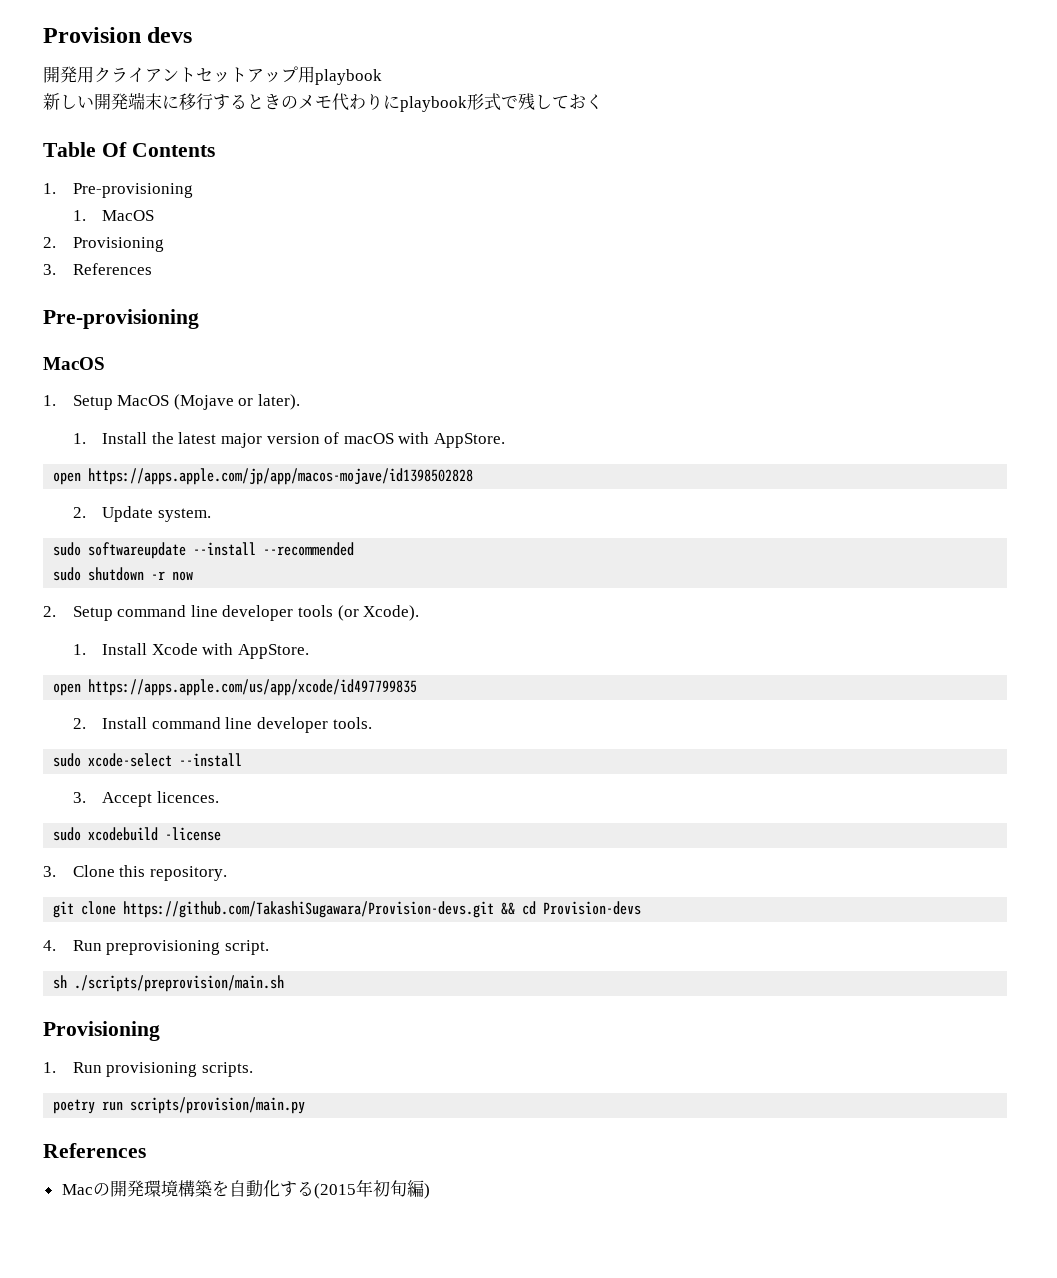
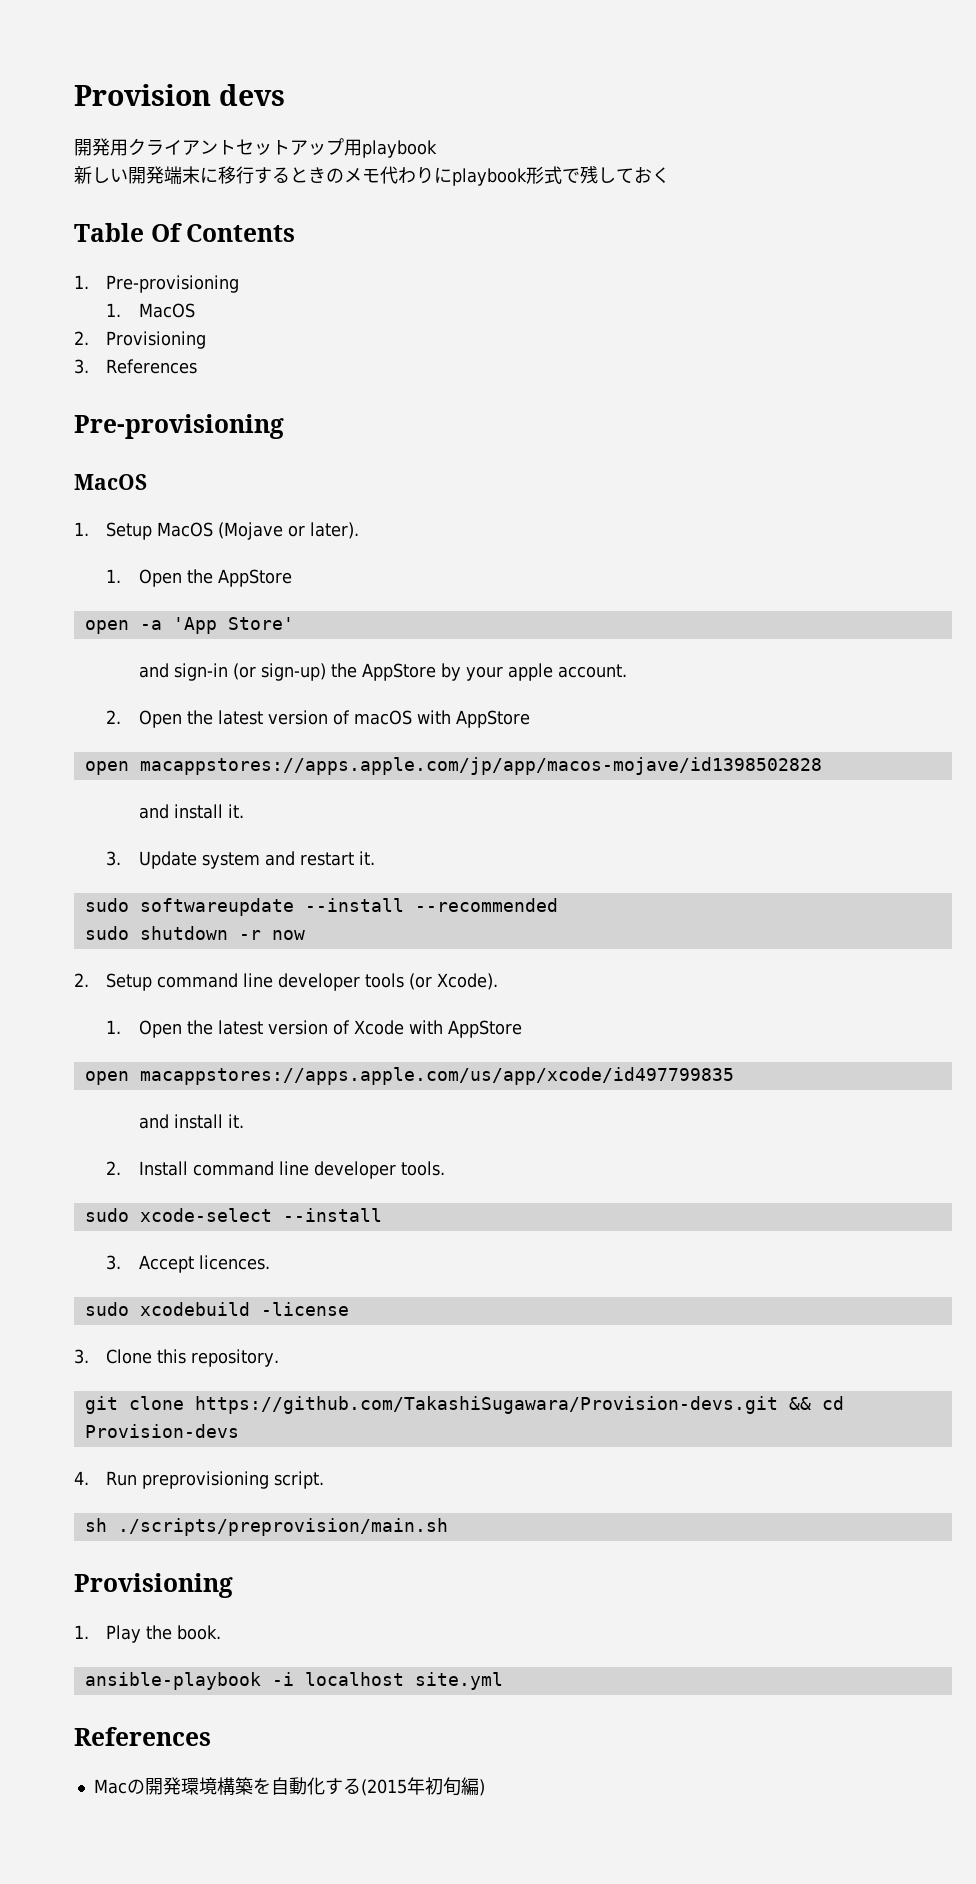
- 1. Install the latest major version of macOS with AppStore.
- open https://apps.apple.com/jp/app/macos-mojave/id1398502828
- 2. Update system.
+ 1. Open the AppStore
+ open -a 'App Store'
+ and sign-in (or sign-up) the AppStore by your apple account.
+ 2. Open the latest version of macOS with AppStore
+ open macappstores://apps.apple.com/jp/app/macos-mojave/id1398502828
+ and install it.
+ 3. Update system and restart it.
- 1. Install Xcode with AppStore.
- open https://apps.apple.com/us/app/xcode/id497799835
+ 1. Open the latest version of Xcode with AppStore
+ open macappstores://apps.apple.com/us/app/xcode/id497799835
+ and install it.
- 1. Run provisioning scripts.
- poetry run scripts/provision/main.py
+ 1. Play the book.
+ ansible-playbook -i localhost site.yml

